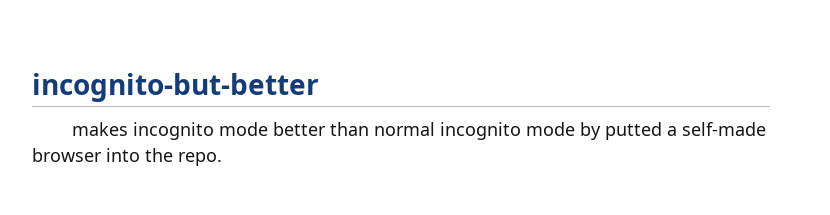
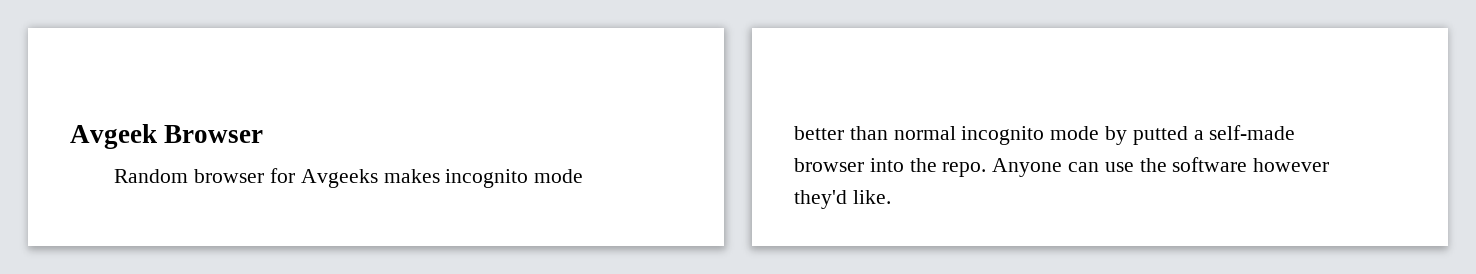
- incognito-but-better
- makes incognito mode better than normal incognito mode by putted a self-made browser into the repo.
+ Avgeek Browser
+ Random browser for Avgeeks makes incognito mode better than normal incognito mode by putted a self-made browser into the repo.
+ Anyone can use the software however they'd like.

